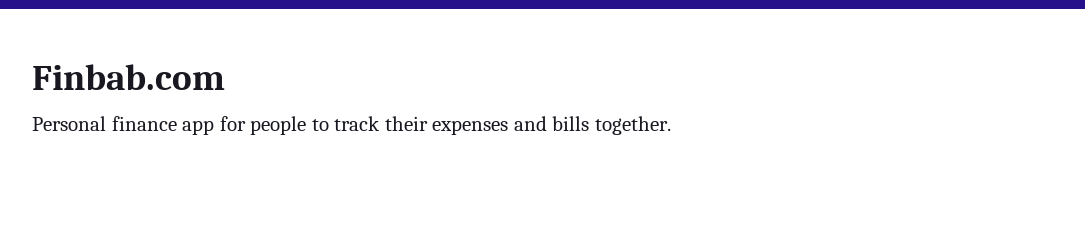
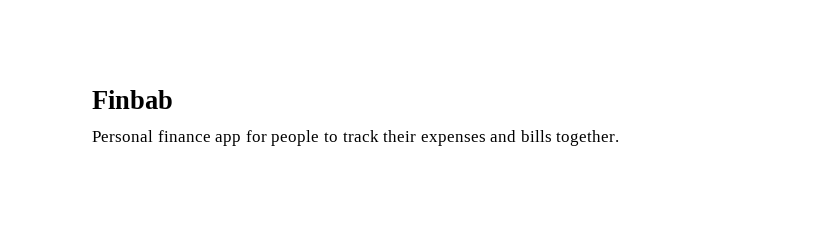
- Finbab.com
+ Finbab

